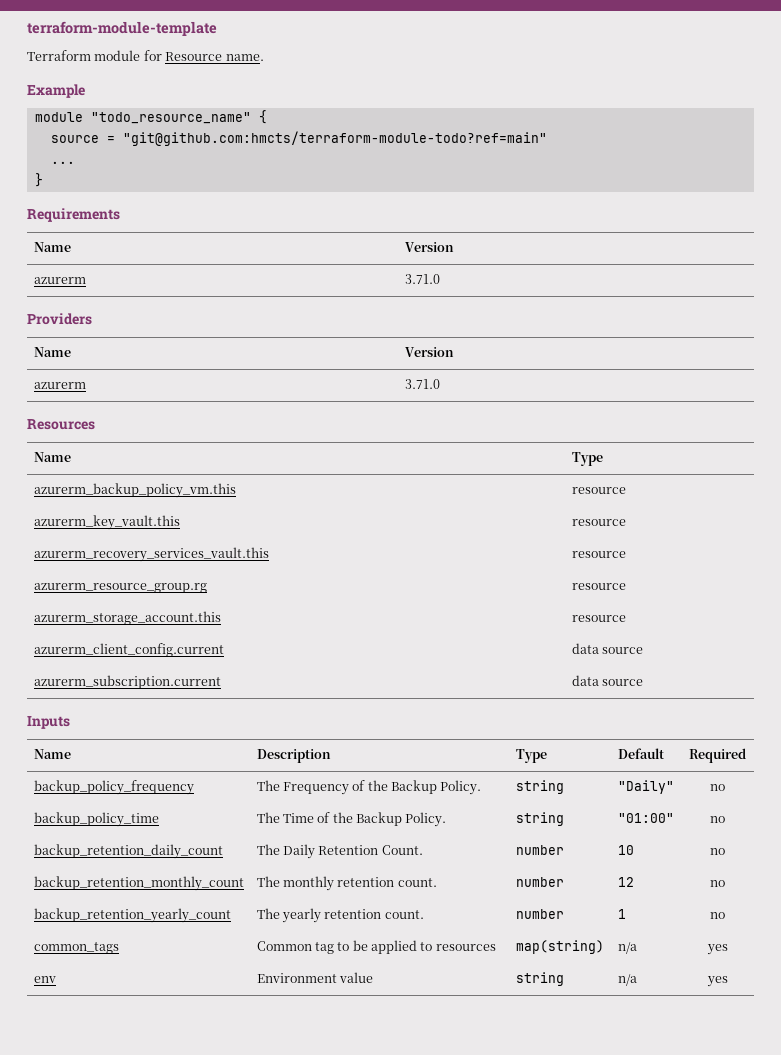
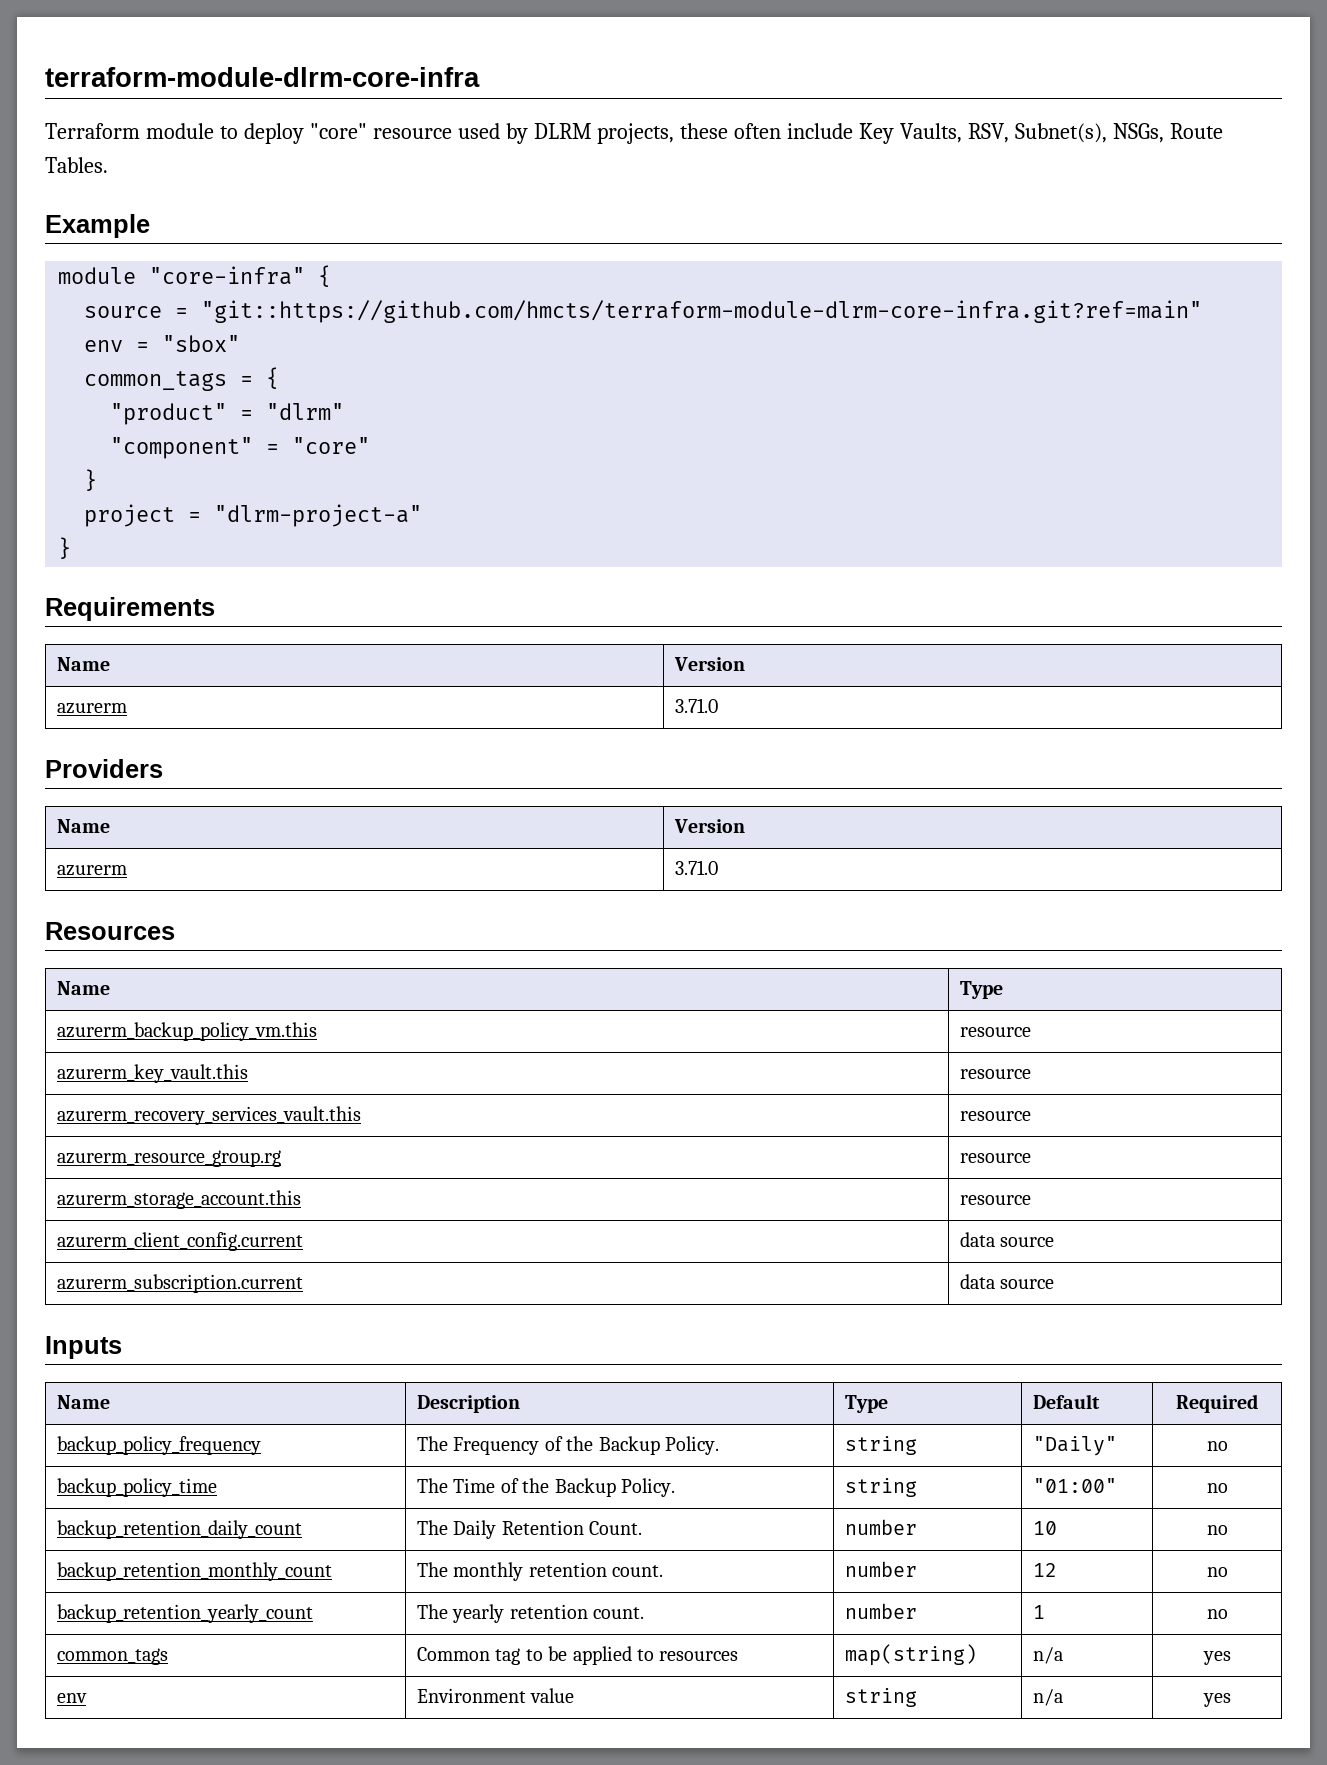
- terraform-module-template
+ terraform-module-dlrm-core-infra
- Terraform module for Resource name.
+ Terraform module to deploy "core" resource used by DLRM projects, these often include Key Vaults, RSV, Subnet(s), NSGs, Route Tables.
- module "todo_resource_name" {
+ module "core-infra" {
- source = "git@github.com:hmcts/terraform-module-todo?ref=main"
- ...
+ source = "git::https://github.com/hmcts/terraform-module-dlrm-core-infra.git?ref=main"
+ env = "sbox"
+ common_tags = {
+ "product" = "dlrm"
+ "component" = "core"
+ }
+ project = "dlrm-project-a"

